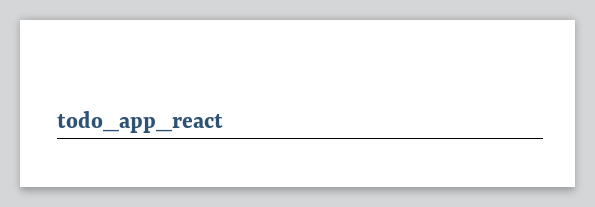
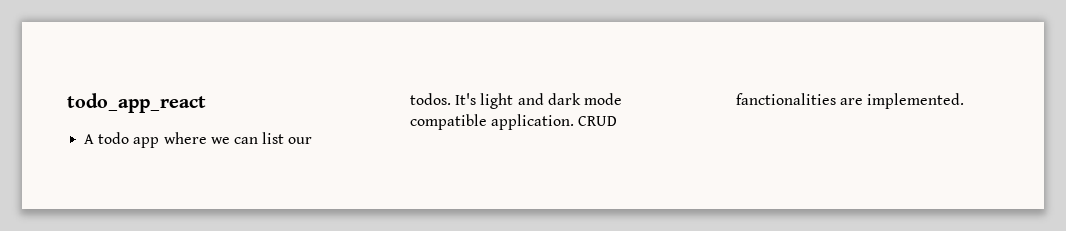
+ A todo app where we can list our todos. It's light and dark mode compatible application. CRUD fanctionalities are implemented.

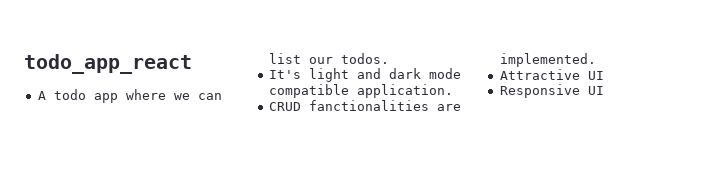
- A todo app where we can list our todos. It's light and dark mode compatible application. CRUD fanctionalities are implemented.
+ A todo app where we can list our todos.
+ It's light and dark mode compatible application.
+ CRUD fanctionalities are implemented.
+ Attractive UI
+ Responsive UI

